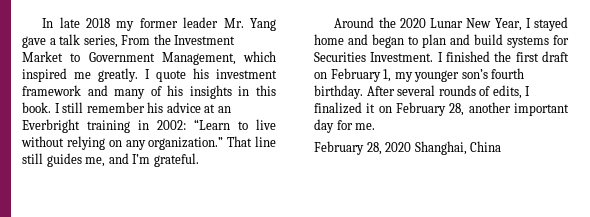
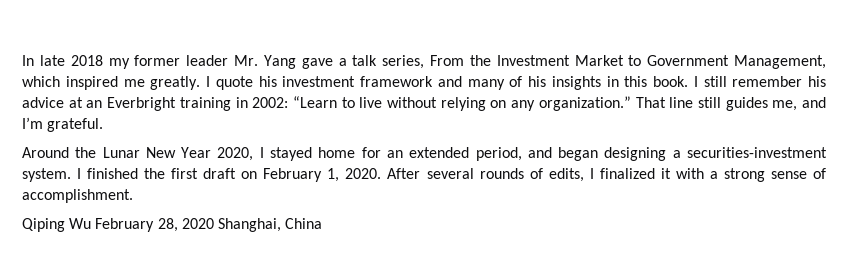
- Around the 2020 Lunar New Year, I stayed home and began to plan and build systems for Securities Investment.
+ Around the Lunar New Year 2020, I stayed home for an extended period, and began designing a securities-investment system.
- I finished the first draft on February 1, my younger son’s fourth birthday.
+ I finished the first draft on February 1, 2020.
- After several rounds of edits, I finalized it on February 28, another important day for me.
- February 28, 2020 Shanghai, China
+ After several rounds of edits, I finalized it with a strong sense of accomplishment.
+ Qiping Wu February 28, 2020 Shanghai, China

